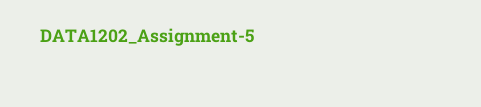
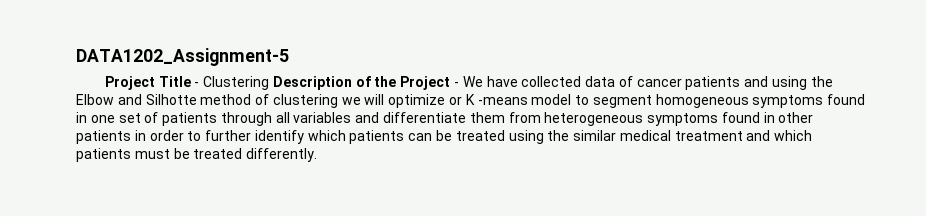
+ Project Title - Clustering Description of the Project - We have collected data of cancer patients and using the Elbow and Silhotte method of clustering we will optimize or K -means model to segment homogeneous symptoms found in one set of patients through all variables and differentiate them from heterogeneous symptoms found in other patients in order to further identify which patients can be treated using the similar medical treatment and which patients must be treated differently.

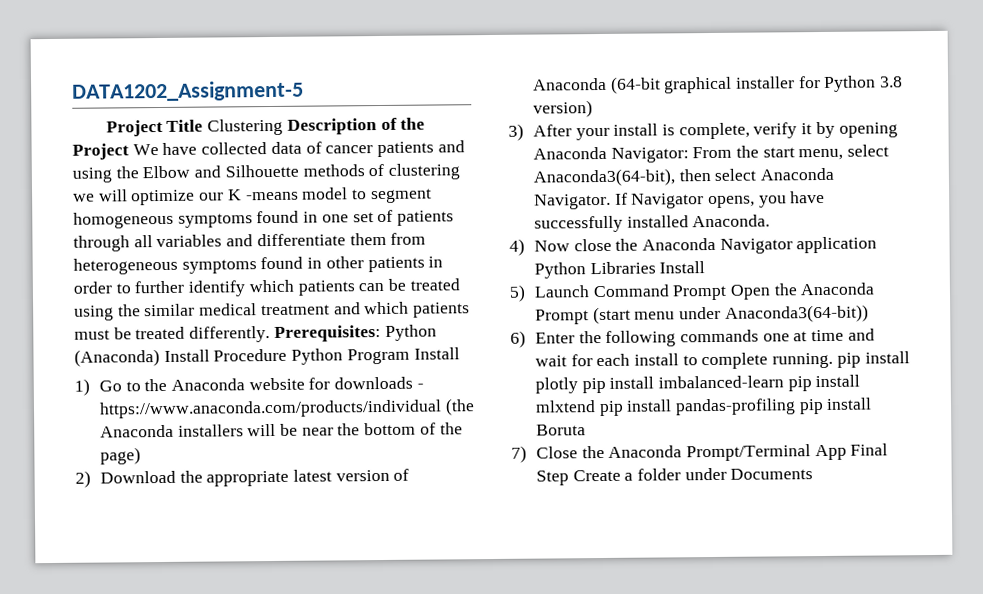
- Project Title - Clustering Description of the Project - We have collected data of cancer patients and using the Elbow and Silhotte method of clustering we will optimize or K -means model to segment homogeneous symptoms found in one set of patients through all variables and differentiate them from heterogeneous symptoms found in other patients in order to further identify which patients can be treated using the similar medical treatment and which patients must be treated differently.
+ Project Title Clustering Description of the Project We have collected data of cancer patients and using the Elbow and Silhouette methods of clustering we will optimize our K -means model to segment homogeneous symptoms found in one set of patients through all variables and differentiate them from heterogeneous symptoms found in other patients in order to further identify which patients can be treated using the similar medical treatment and which patients must be treated differently.
+ Prerequisites: Python (Anaconda) Install Procedure Python Program Install
+ 1) Go to the Anaconda website for downloads - https://www.anaconda.com/products/individual (the Anaconda installers will be near the bottom of the page)
+ 2) Download the appropriate latest version of Anaconda (64-bit graphical installer for Python 3.8 version)
+ 3) After your install is complete, verify it by opening Anaconda Navigator: From the start menu, select Anaconda3(64-bit), then select Anaconda Navigator. If Navigator opens, you have successfully installed Anaconda.
+ 4) Now close the Anaconda Navigator application Python Libraries Install
+ 5) Launch Command Prompt Open the Anaconda Prompt (start menu under Anaconda3(64-bit))
+ 6) Enter the following commands one at time and wait for each install to complete running. pip install plotly pip install imbalanced-learn pip install mlxtend pip install pandas-profiling pip install Boruta
+ 7) Close the Anaconda Prompt/Terminal App Final Step Create a folder under Documents

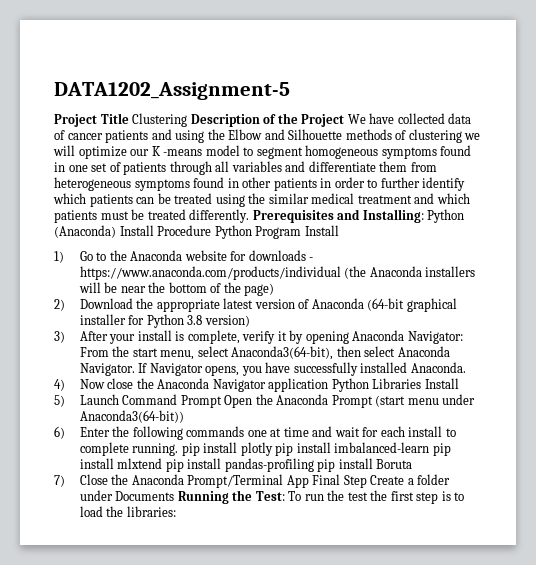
- Prerequisites: Python (Anaconda) Install Procedure Python Program Install
+ Prerequisites and Installing: Python (Anaconda) Install Procedure Python Program Install
- 7) Close the Anaconda Prompt/Terminal App Final Step Create a folder under Documents
+ 7) Close the Anaconda Prompt/Terminal App Final Step Create a folder under Documents Running the Test: To run the test the first step is to load the libraries:

